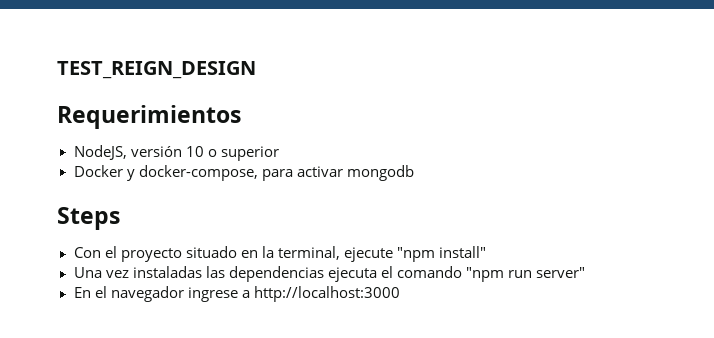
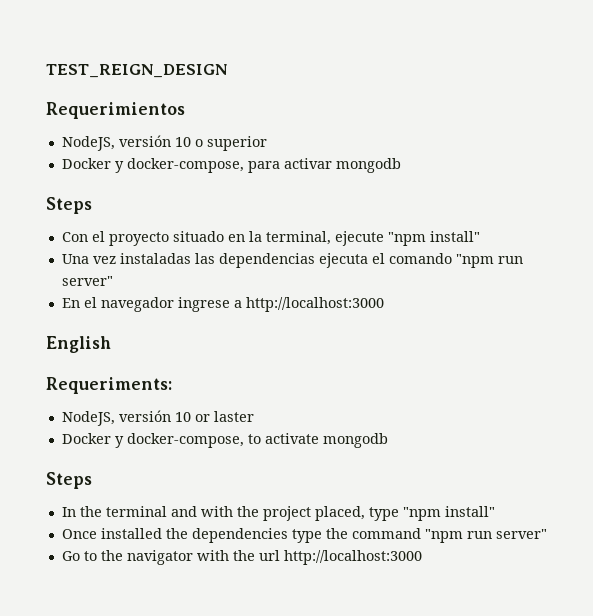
+ English
+ Requeriments:
+ NodeJS, versión 10 or laster
+ Docker y docker-compose, to activate mongodb
+ Steps
+ In the terminal and with the project placed, type "npm install"
+ Once installed the dependencies type the command "npm run server"
+ Go to the navigator with the url http://localhost:3000

